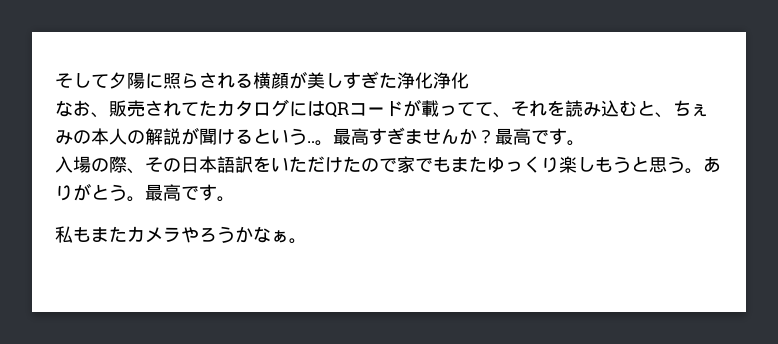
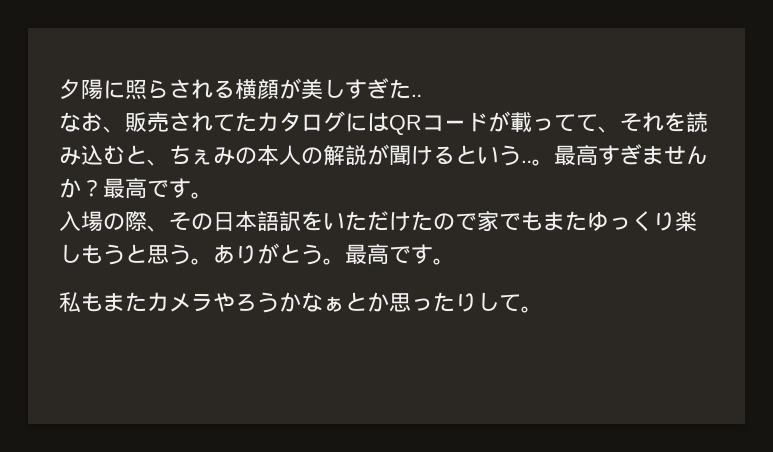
- そして夕陽に照らされる横顔が美しすぎた浄化浄化
+ 夕陽に照らされる横顔が美しすぎた‥
- 私もまたカメラやろうかなぁ。
+ 私もまたカメラやろうかなぁとか思ったりして。

